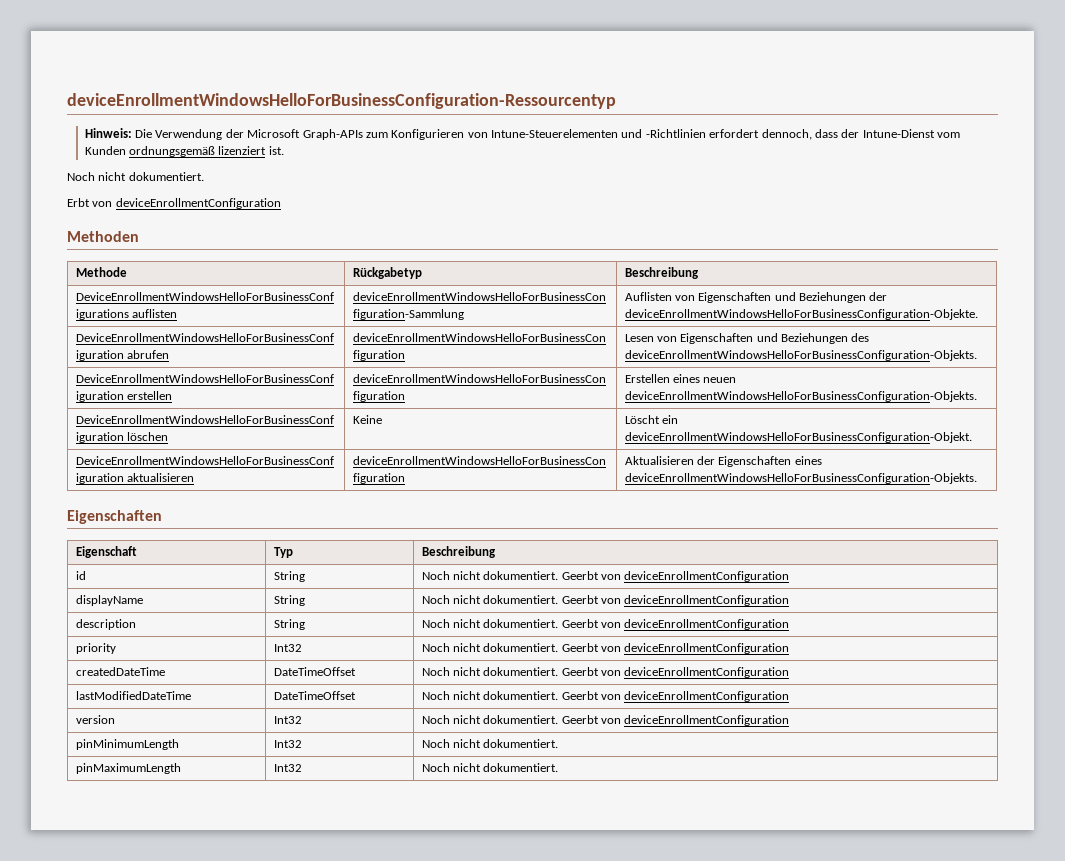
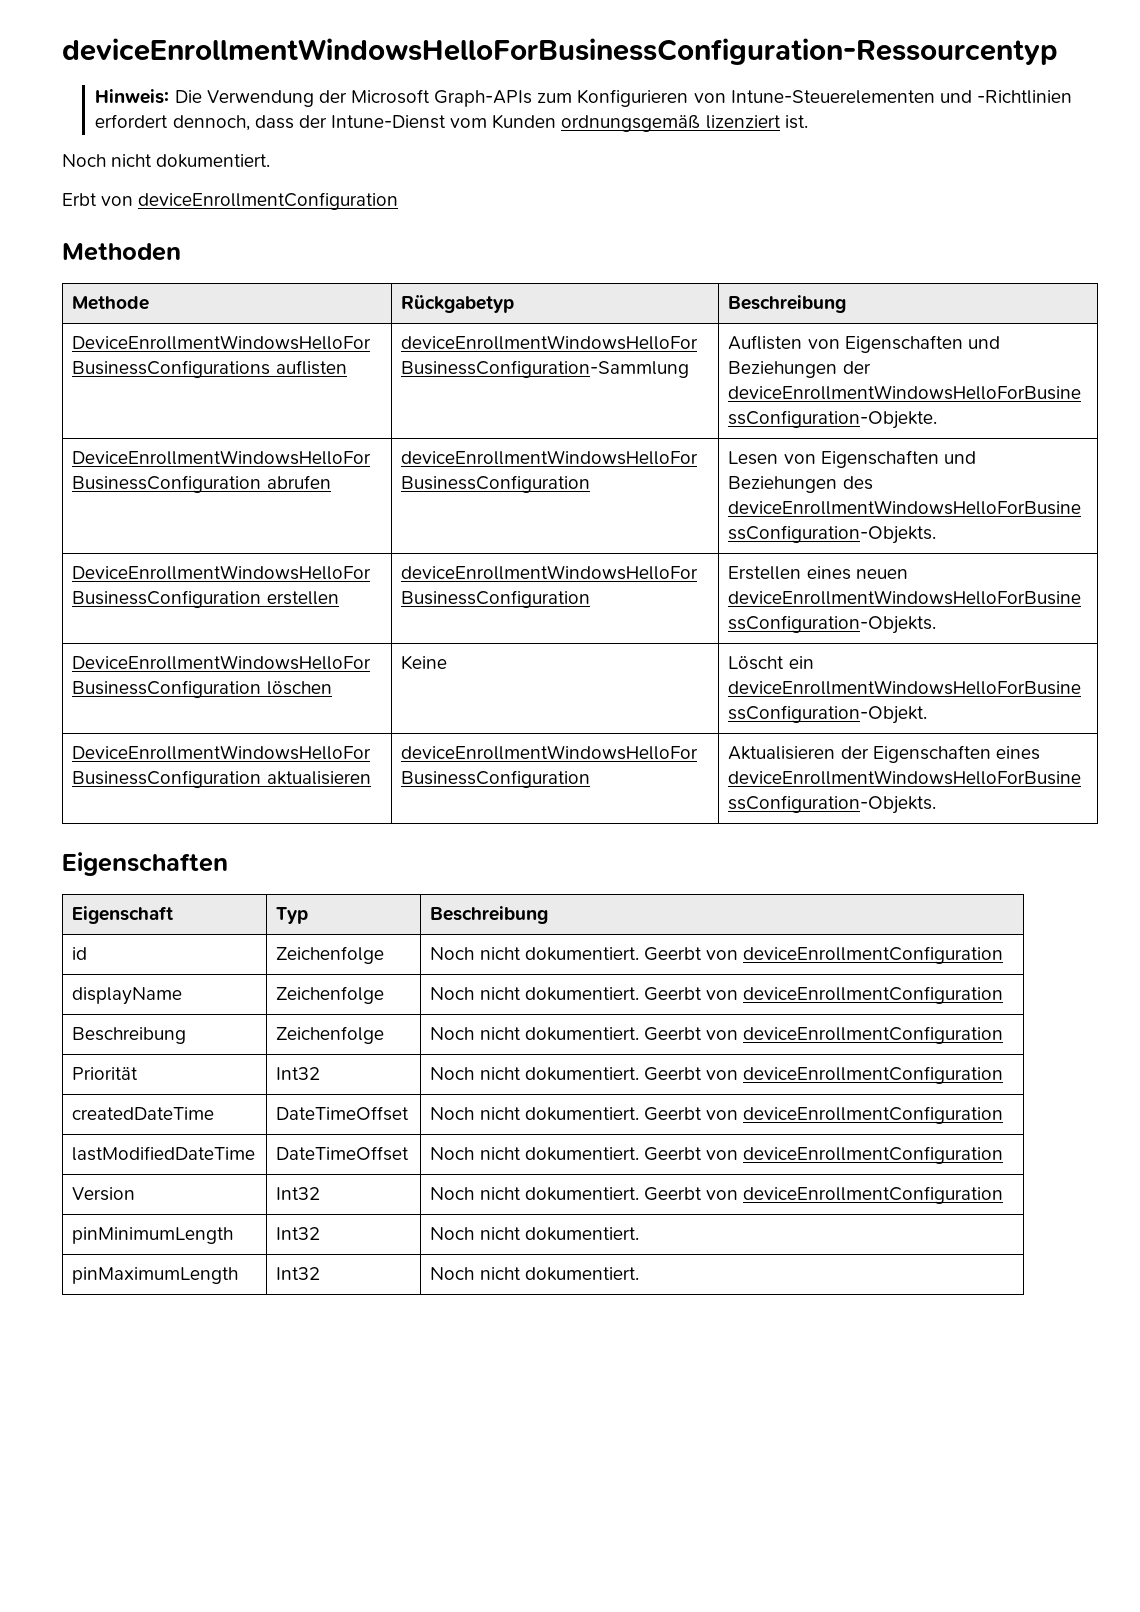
- id | String | Noch nicht dokumentiert. Geerbt von deviceEnrollmentConfiguration
+ id | Zeichenfolge | Noch nicht dokumentiert. Geerbt von deviceEnrollmentConfiguration
- displayName | String | Noch nicht dokumentiert. Geerbt von deviceEnrollmentConfiguration
- description | String | Noch nicht dokumentiert. Geerbt von deviceEnrollmentConfiguration
- priority | Int32 | Noch nicht dokumentiert. Geerbt von deviceEnrollmentConfiguration
+ displayName | Zeichenfolge | Noch nicht dokumentiert. Geerbt von deviceEnrollmentConfiguration
+ Beschreibung | Zeichenfolge | Noch nicht dokumentiert. Geerbt von deviceEnrollmentConfiguration
+ Priorität | Int32 | Noch nicht dokumentiert. Geerbt von deviceEnrollmentConfiguration
- version | Int32 | Noch nicht dokumentiert. Geerbt von deviceEnrollmentConfiguration
+ Version | Int32 | Noch nicht dokumentiert. Geerbt von deviceEnrollmentConfiguration

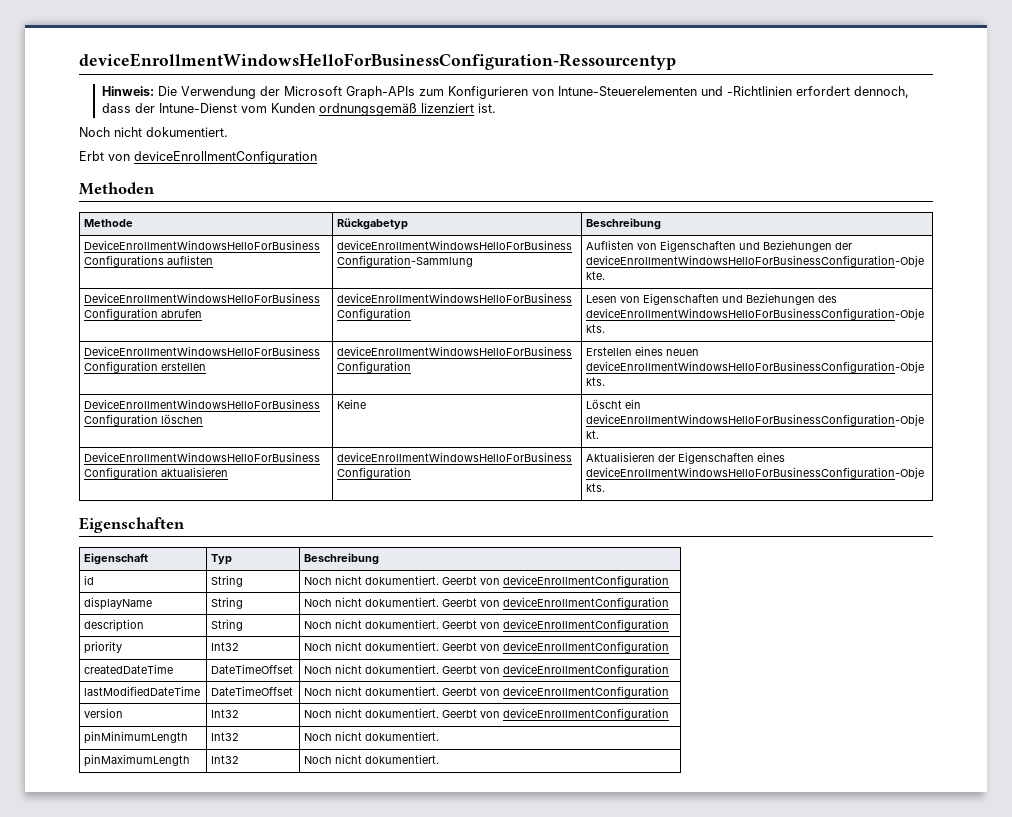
- id | Zeichenfolge | Noch nicht dokumentiert. Geerbt von deviceEnrollmentConfiguration
+ id | String | Noch nicht dokumentiert. Geerbt von deviceEnrollmentConfiguration
- displayName | Zeichenfolge | Noch nicht dokumentiert. Geerbt von deviceEnrollmentConfiguration
- Beschreibung | Zeichenfolge | Noch nicht dokumentiert. Geerbt von deviceEnrollmentConfiguration
- Priorität | Int32 | Noch nicht dokumentiert. Geerbt von deviceEnrollmentConfiguration
+ displayName | String | Noch nicht dokumentiert. Geerbt von deviceEnrollmentConfiguration
+ description | String | Noch nicht dokumentiert. Geerbt von deviceEnrollmentConfiguration
+ priority | Int32 | Noch nicht dokumentiert. Geerbt von deviceEnrollmentConfiguration
- Version | Int32 | Noch nicht dokumentiert. Geerbt von deviceEnrollmentConfiguration
+ version | Int32 | Noch nicht dokumentiert. Geerbt von deviceEnrollmentConfiguration

